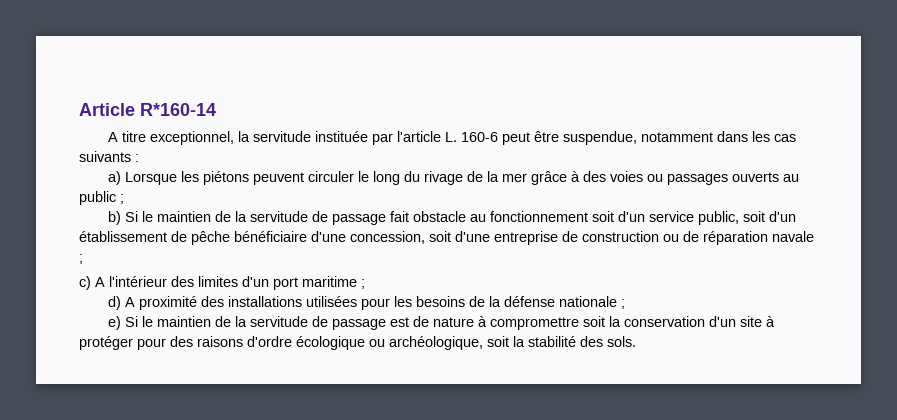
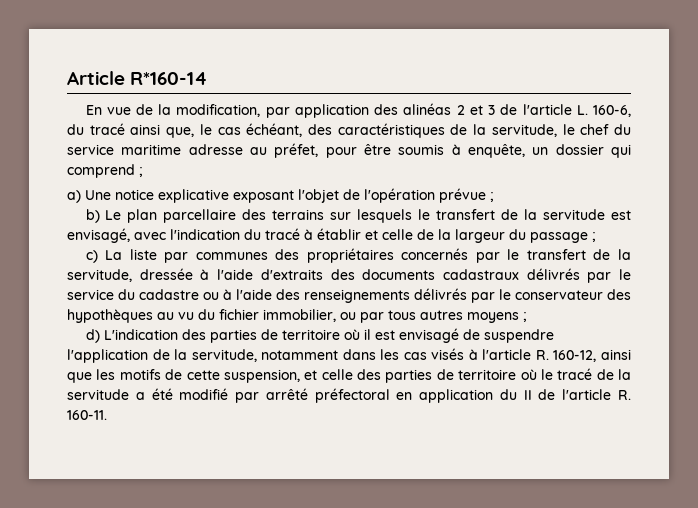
- A titre exceptionnel, la servitude instituée par l'article L. 160-6 peut être suspendue, notamment dans les cas suivants :
- a) Lorsque les piétons peuvent circuler le long du rivage de la mer grâce à des voies ou passages ouverts au public ;
- b) Si le maintien de la servitude de passage fait obstacle au fonctionnement soit d'un service public, soit d'un établissement de pêche bénéficiaire d'une concession, soit d'une entreprise de construction ou de réparation navale ;
- c) A l'intérieur des limites d'un port maritime ;
- d) A proximité des installations utilisées pour les besoins de la défense nationale ;
- e) Si le maintien de la servitude de passage est de nature à compromettre soit la conservation d'un site à protéger pour des raisons d'ordre écologique ou archéologique, soit la stabilité des sols.
+ En vue de la modification, par application des alinéas 2 et 3 de l'article L. 160-6, du tracé ainsi que, le cas échéant, des caractéristiques de la servitude, le chef du service maritime adresse au préfet, pour être soumis à enquête, un dossier qui comprend ;
+ a) Une notice explicative exposant l'objet de l'opération prévue ;
+ b) Le plan parcellaire des terrains sur lesquels le transfert de la servitude est envisagé, avec l'indication du tracé à établir et celle de la largeur du passage ;
+ c) La liste par communes des propriétaires concernés par le transfert de la servitude, dressée à l'aide d'extraits des documents cadastraux délivrés par le service du cadastre ou à l'aide des renseignements délivrés par le conservateur des hypothèques au vu du fichier immobilier, ou par tous autres moyens ;
+ d) L'indication des parties de territoire où il est envisagé de suspendre l'application de la servitude, notamment dans les cas visés à l'article R. 160-12, ainsi que les motifs de cette suspension, et celle des parties de territoire où le tracé de la servitude a été modifié par arrêté préfectoral en application du II de l'article R. 160-11.

